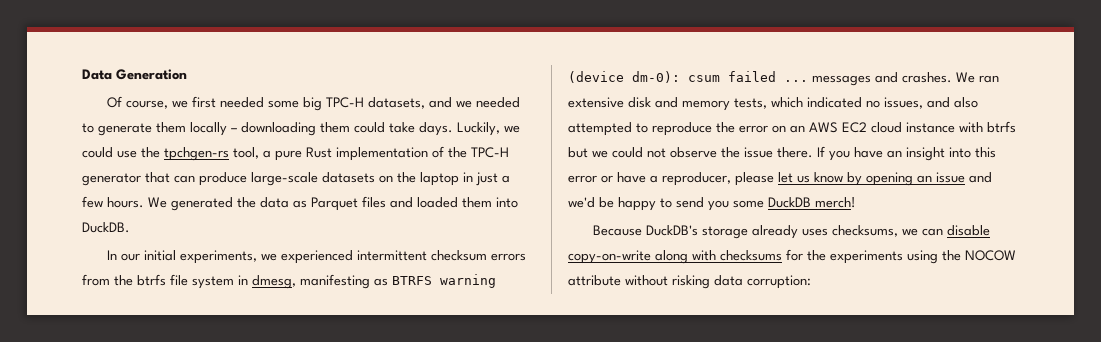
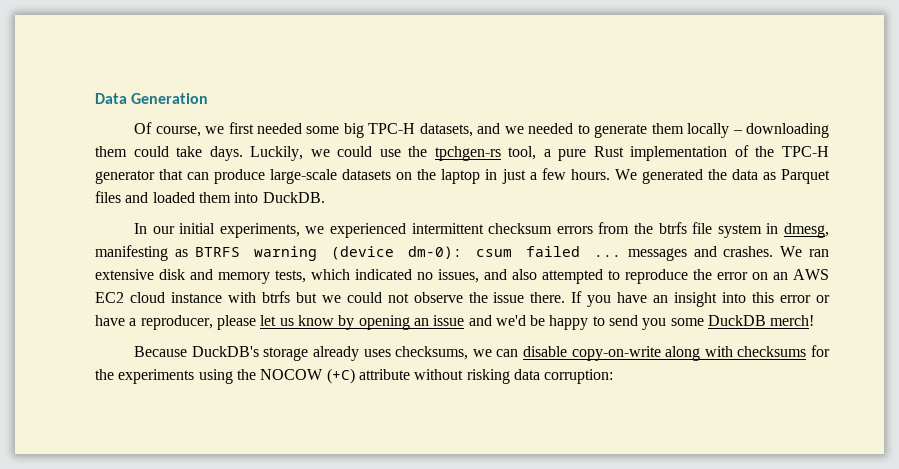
- Because DuckDB's storage already uses checksums, we can disable copy-on-write along with checksums for the experiments using the NOCOW attribute without risking data corruption:
+ Because DuckDB's storage already uses checksums, we can disable copy-on-write along with checksums for the experiments using the NOCOW (+C) attribute without risking data corruption:

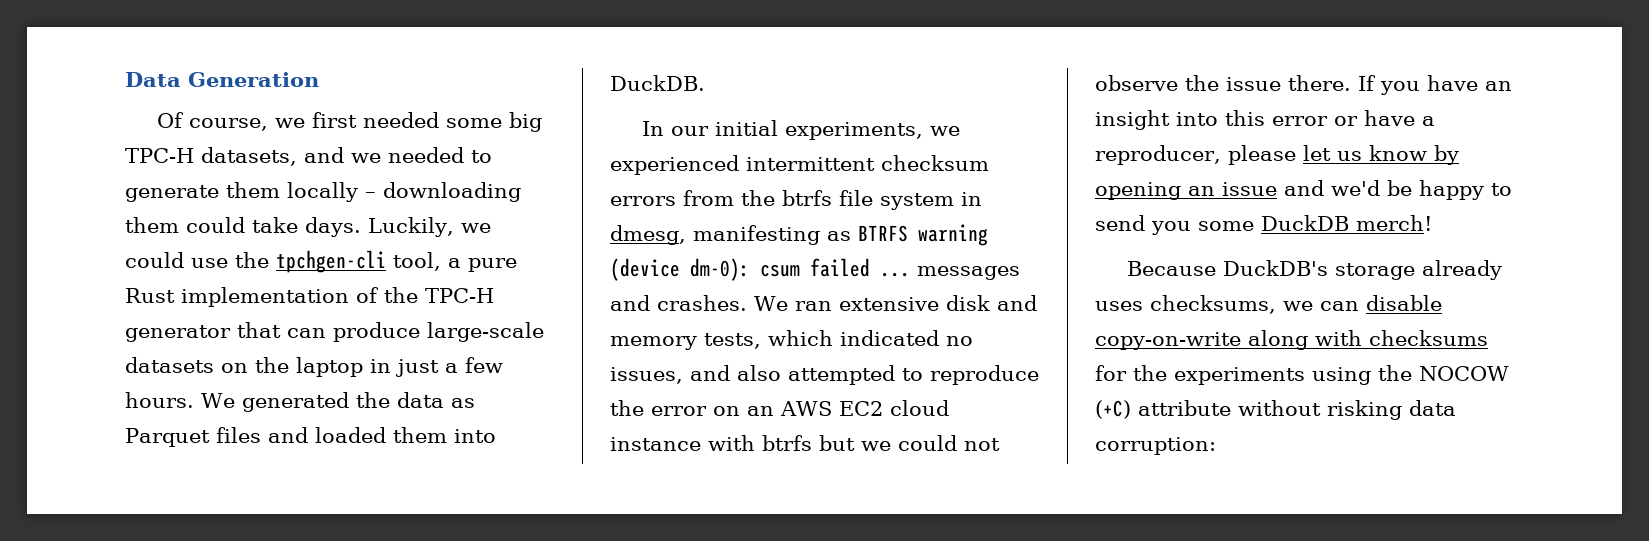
- Luckily, we could use the tpchgen-rs tool, a pure Rust implementation of the TPC-H generator that can produce large-scale datasets on the laptop in just a few hours.
+ Luckily, we could use the tpchgen-cli tool, a pure Rust implementation of the TPC-H generator that can produce large-scale datasets on the laptop in just a few hours.

